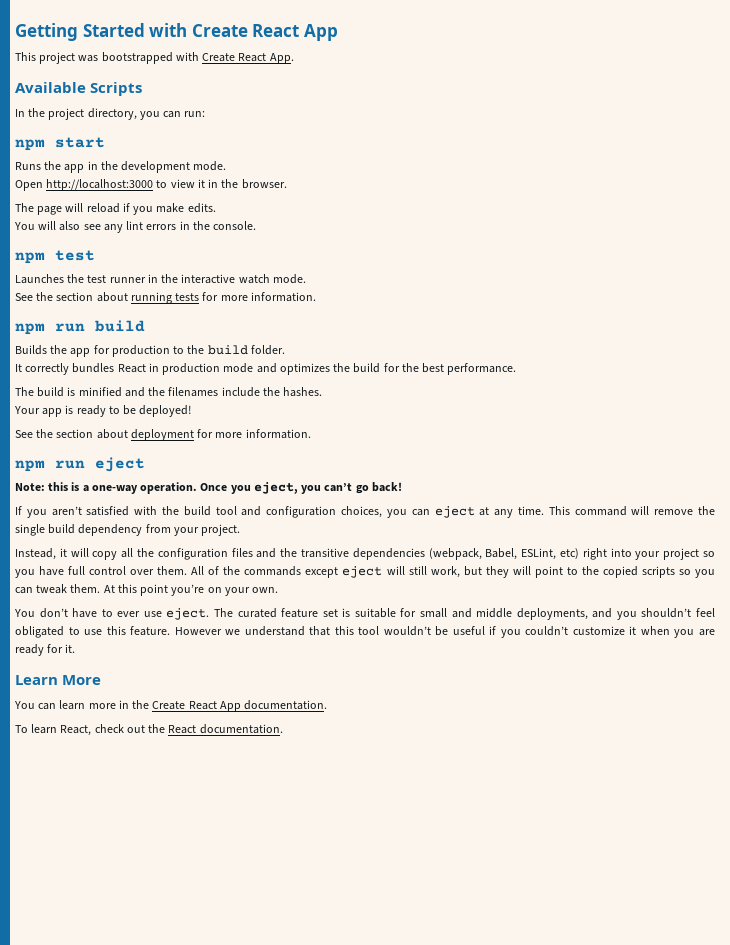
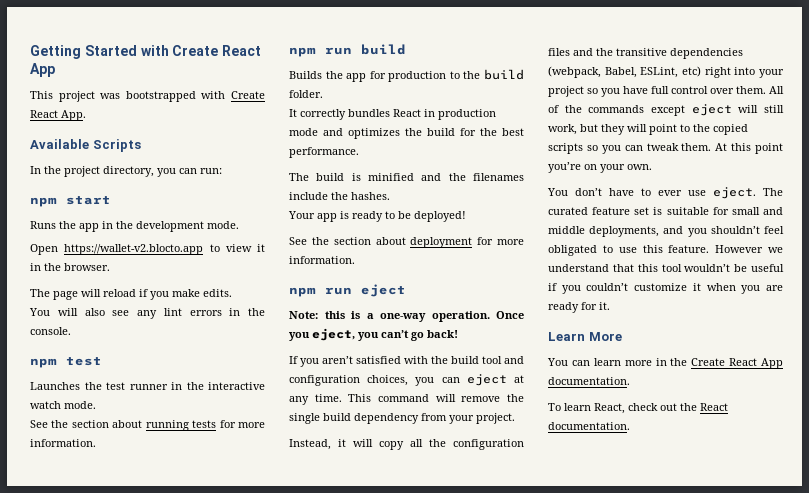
- Open http://localhost:3000 to view it in the browser.
+ Open https://wallet-v2.blocto.app to view it in the browser.

